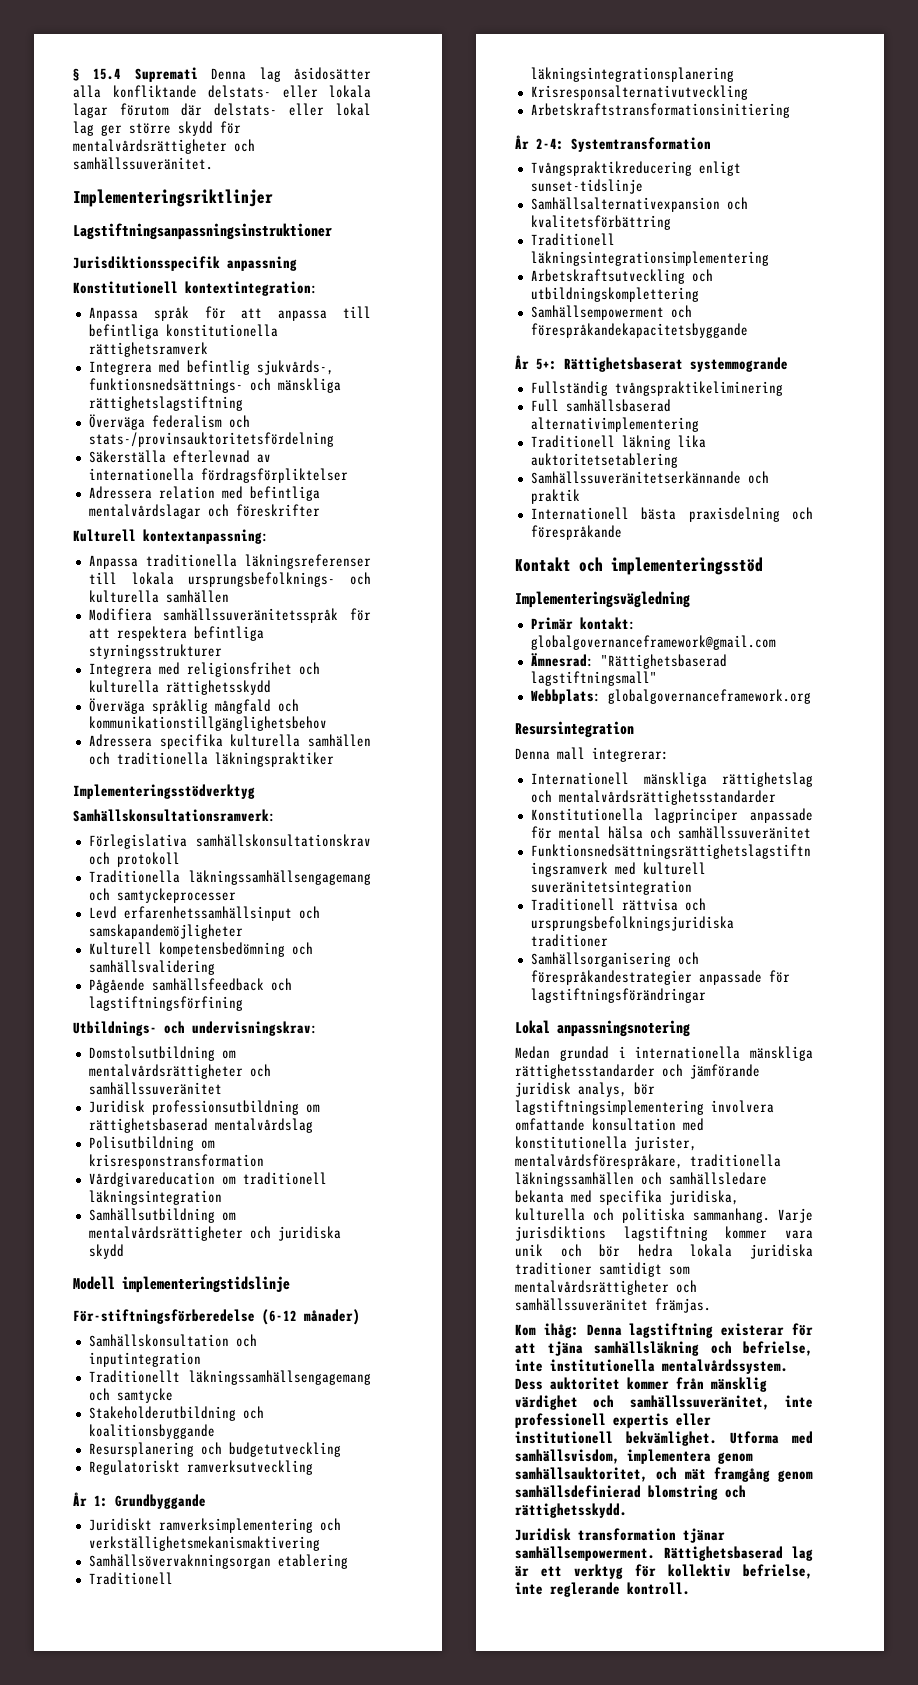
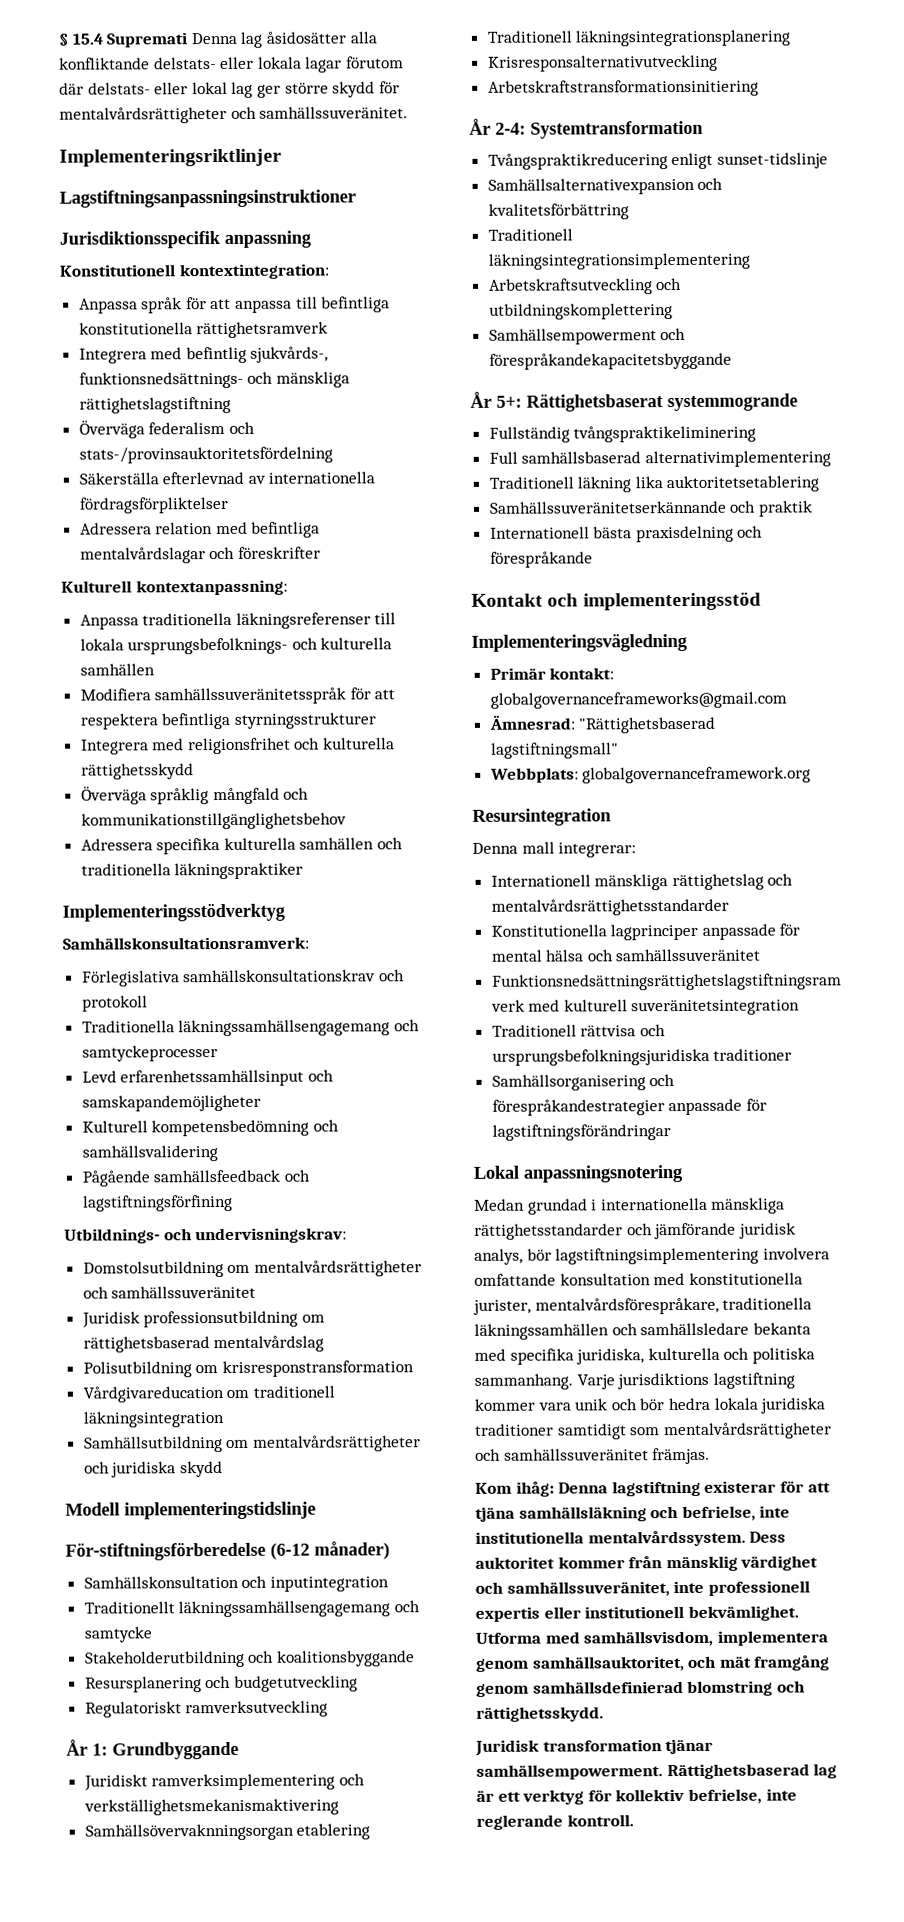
- Primär kontakt: globalgovernanceframework@gmail.com
+ Primär kontakt: globalgovernanceframeworks@gmail.com

